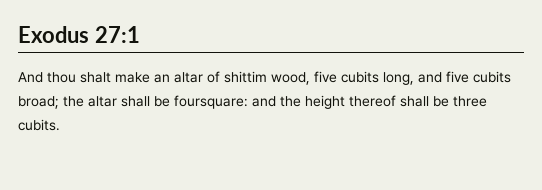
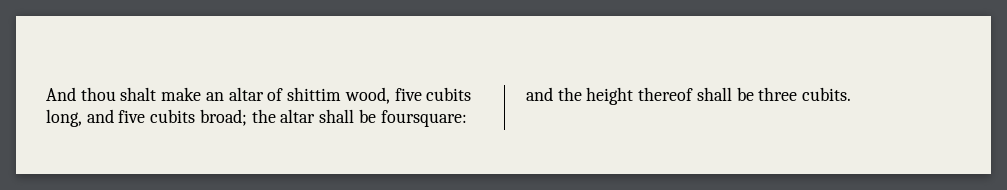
- Exodus 27:1

